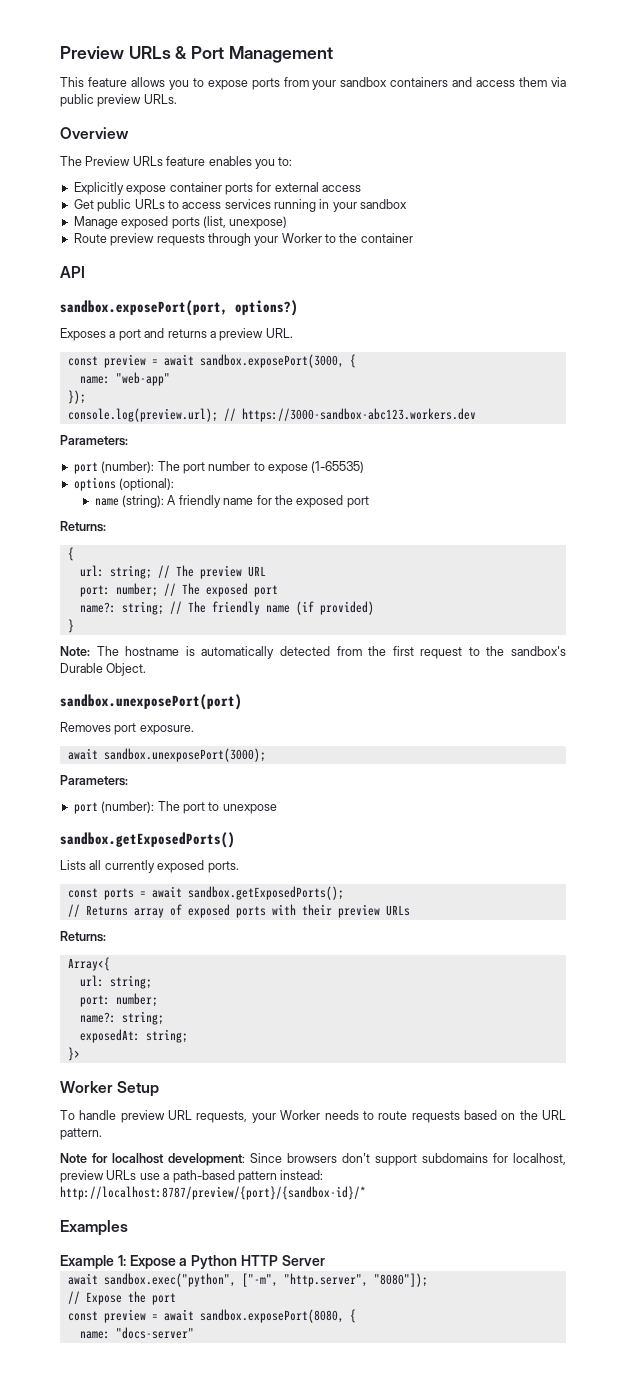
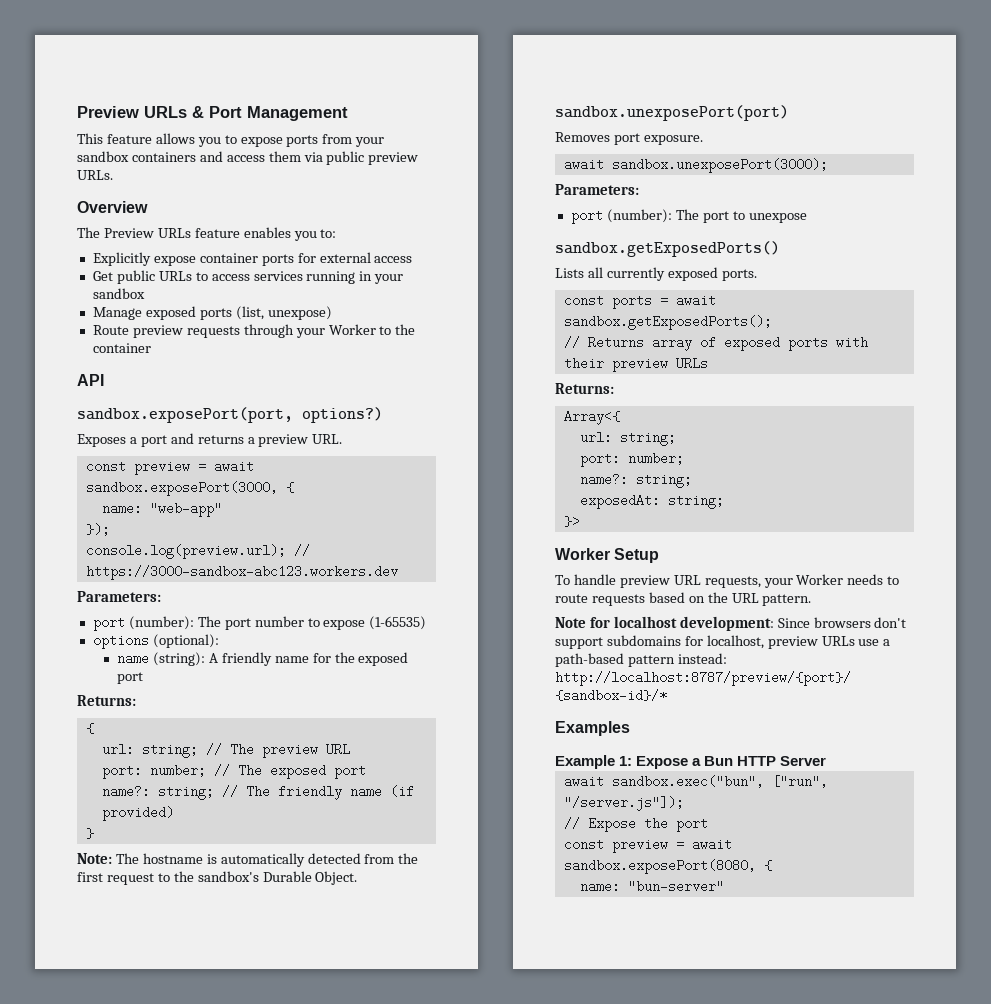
- Example 1: Expose a Python HTTP Server
+ Example 1: Expose a Bun HTTP Server
- await sandbox.exec("python", ["-m", "http.server", "8080"]);
+ await sandbox.exec("bun", ["run", "/server.js"]);
- name: "docs-server"
+ name: "bun-server"

